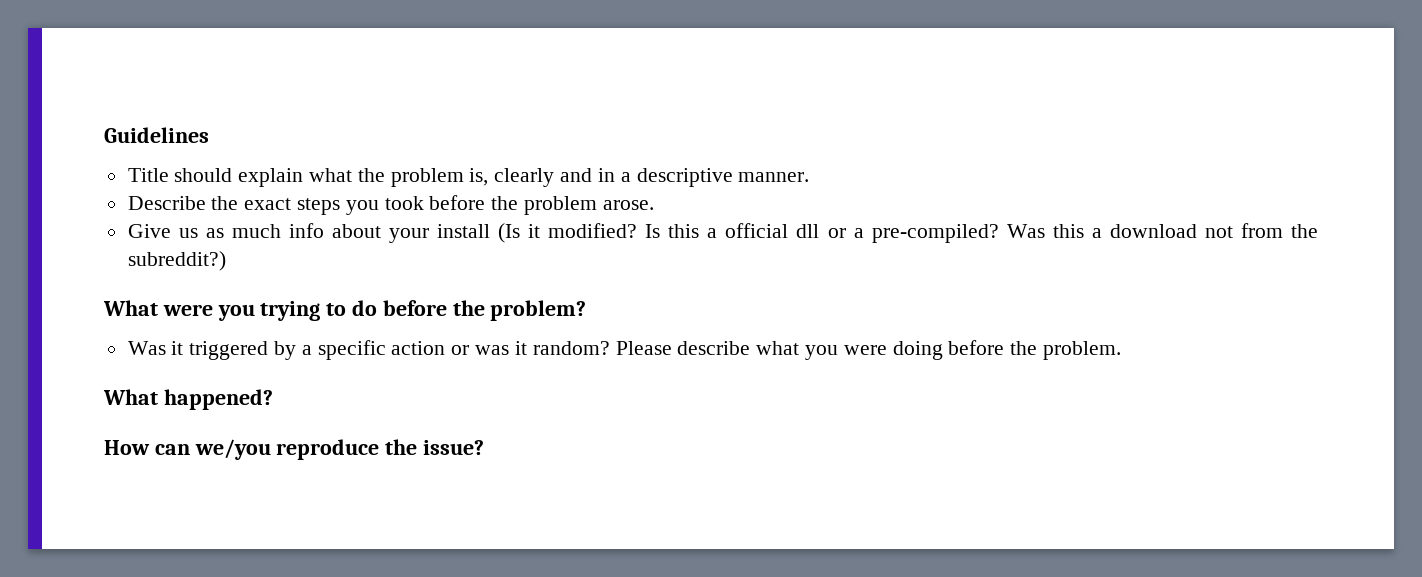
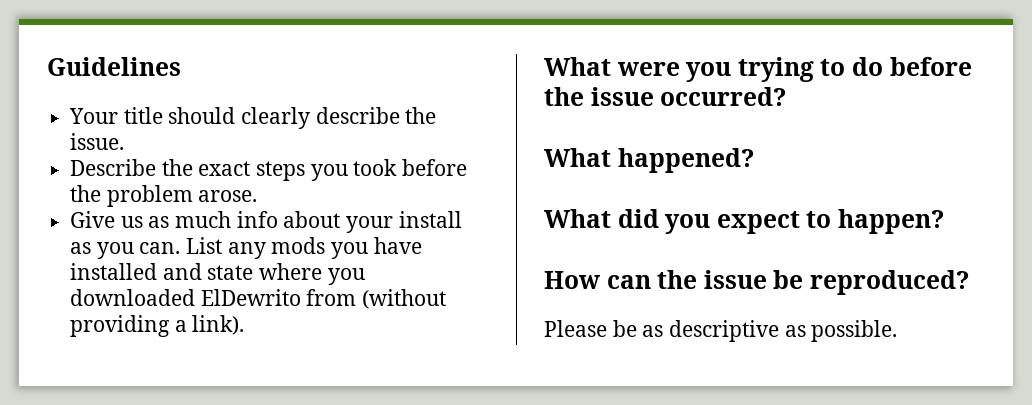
- Title should explain what the problem is, clearly and in a descriptive manner.
+ Your title should clearly describe the issue.
- Give us as much info about your install (Is it modified? Is this a official dll or a pre-compiled? Was this a download not from the subreddit?)
+ Give us as much info about your install as you can. List any mods you have installed and state where you downloaded ElDewrito from (without providing a link).
- What were you trying to do before the problem?
- Was it triggered by a specific action or was it random? Please describe what you were doing before the problem.
+ What were you trying to do before the issue occurred?
  What happened?
- How can we/you reproduce the issue?
+ What did you expect to happen?
+ How can the issue be reproduced?
+ Please be as descriptive as possible.

